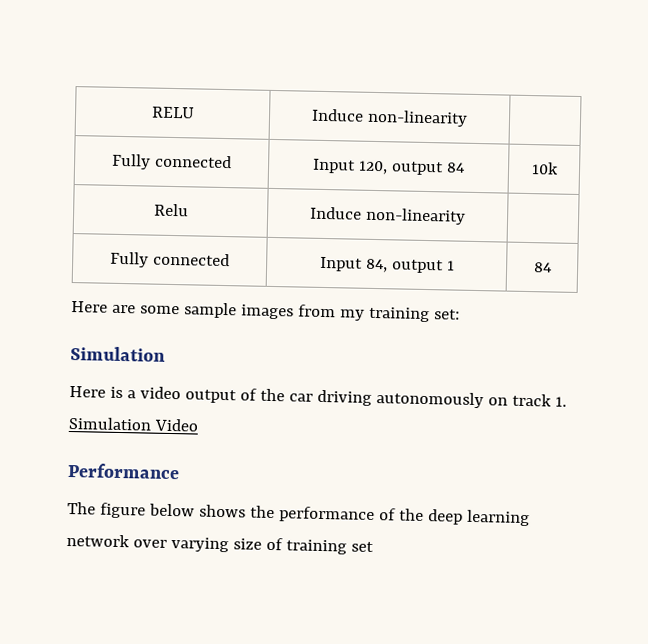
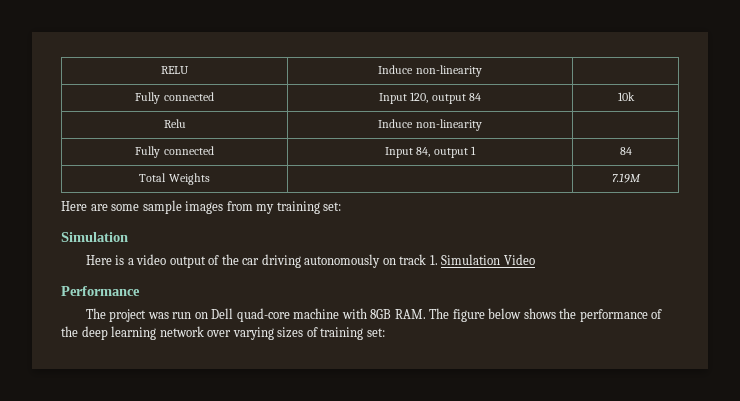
+ Total Weights | | 7.19M
- The figure below shows the performance of the deep learning network over varying size of training set
+ The project was run on Dell quad-core machine with 8GB RAM. The figure below shows the performance of the deep learning network over varying sizes of training set:

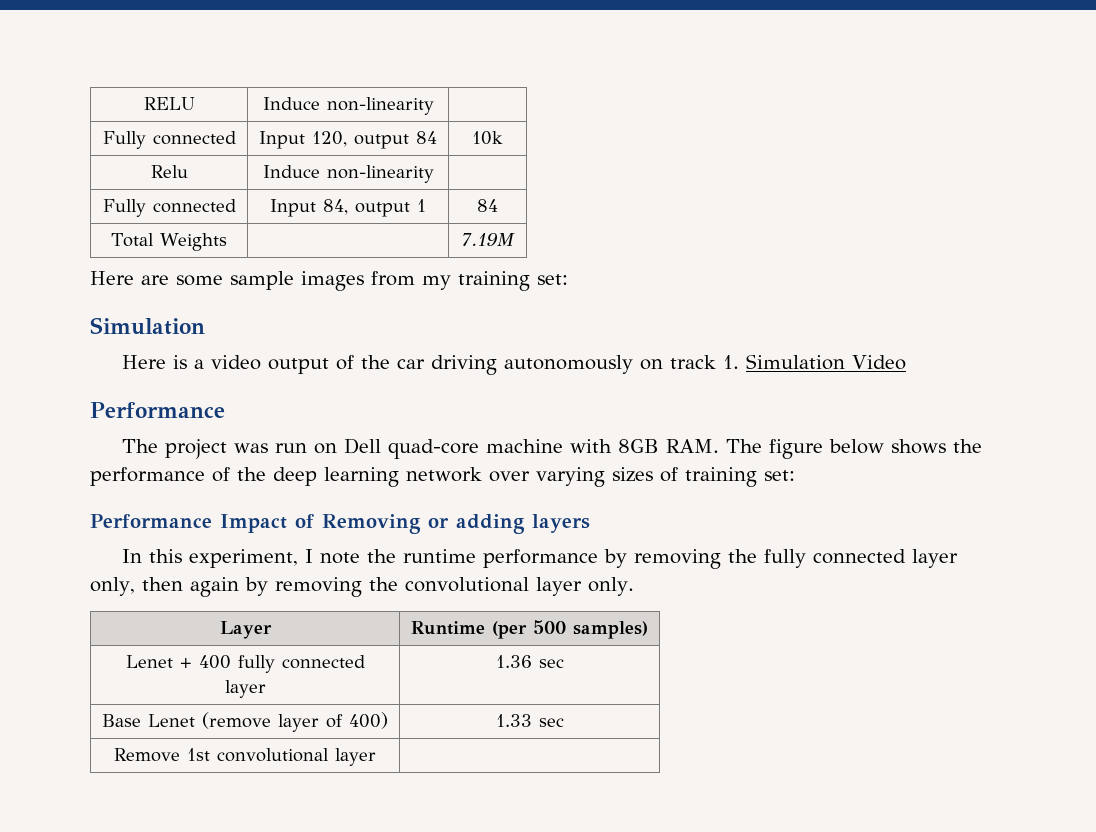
+ Performance Impact of Removing or adding layers
+ In this experiment, I note the runtime performance by removing the fully connected layer only, then again by removing the convolutional layer only.
+ Layer | Runtime (per 500 samples)
+ Lenet + 400 fully connected layer | 1.36 sec
+ Base Lenet (remove layer of 400) | 1.33 sec
+ Remove 1st convolutional layer |

